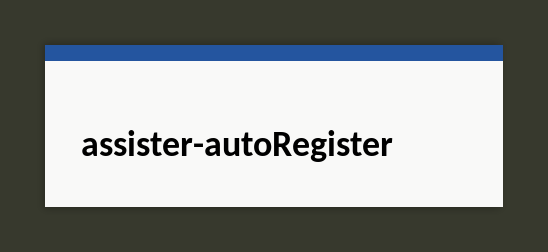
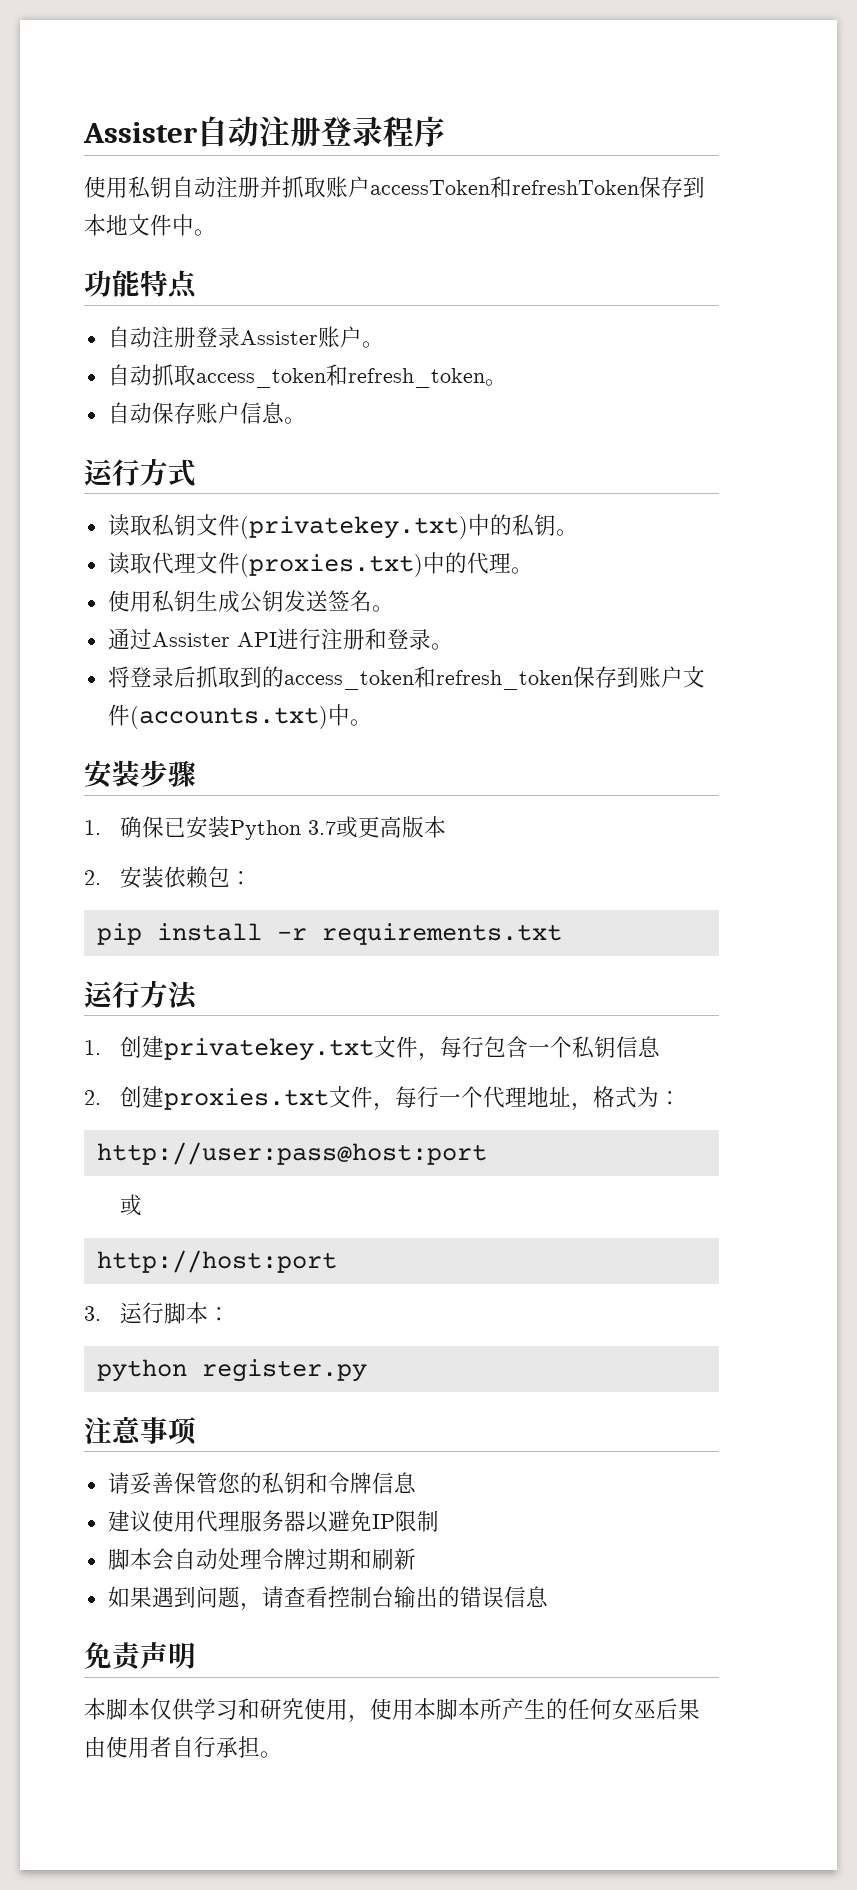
- assister-autoRegister
+ Assister自动注册登录程序
+ 使用私钥自动注册并抓取账户accessToken和refreshToken保存到本地文件中。
+ 功能特点
+ 自动注册登录Assister账户。
+ 自动抓取access_token和refresh_token。
+ 自动保存账户信息。
+ 运行方式
+ 读取私钥文件(privatekey.txt)中的私钥。
+ 读取代理文件(proxies.txt)中的代理。
+ 使用私钥生成公钥发送签名。
+ 通过Assister API进行注册和登录。
+ 将登录后抓取到的access_token和refresh_token保存到账户文件(accounts.txt)中。
+ 安装步骤
+ 1.确保已安装Python 3.7或更高版本
+ 2.安装依赖包：
+ pip install -r requirements.txt
+ 运行方法
+ 1.创建privatekey.txt文件，每行包含一个私钥信息
+ 2.创建proxies.txt文件，每行一个代理地址，格式为：
+ http://user:pass@host:port
+ 或
+ http://host:port
+ 3.运行脚本：
+ python register.py
+ 注意事项
+ 请妥善保管您的私钥和令牌信息
+ 建议使用代理服务器以避免IP限制
+ 脚本会自动处理令牌过期和刷新
+ 如果遇到问题，请查看控制台输出的错误信息
+ 免责声明
+ 本脚本仅供学习和研究使用，使用本脚本所产生的任何女巫后果由使用者自行承担。

